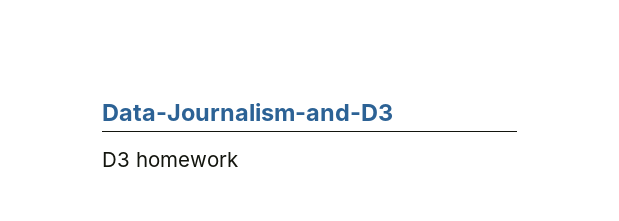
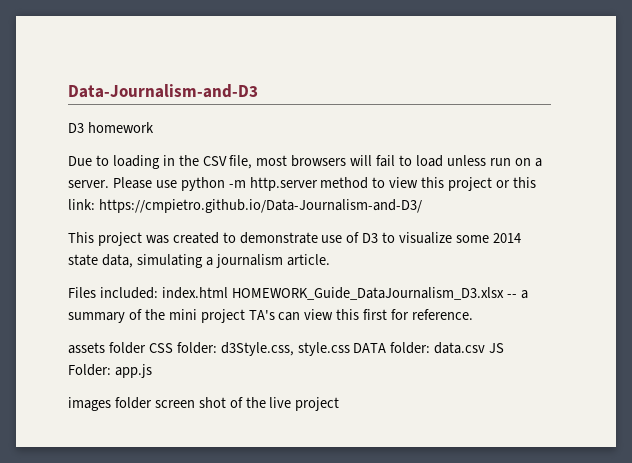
+ Due to loading in the CSV file, most browsers will fail to load unless run on a server. Please use python -m http.server method to view this project or this link: https://cmpietro.github.io/Data-Journalism-and-D3/
+ This project was created to demonstrate use of D3 to visualize some 2014 state data, simulating a journalism article.
+ Files included: index.html HOMEWORK_Guide_DataJournalism_D3.xlsx -- a summary of the mini project TA's can view this first for reference.
+ assets folder CSS folder: d3Style.css, style.css DATA folder: data.csv JS Folder: app.js
+ images folder screen shot of the live project

